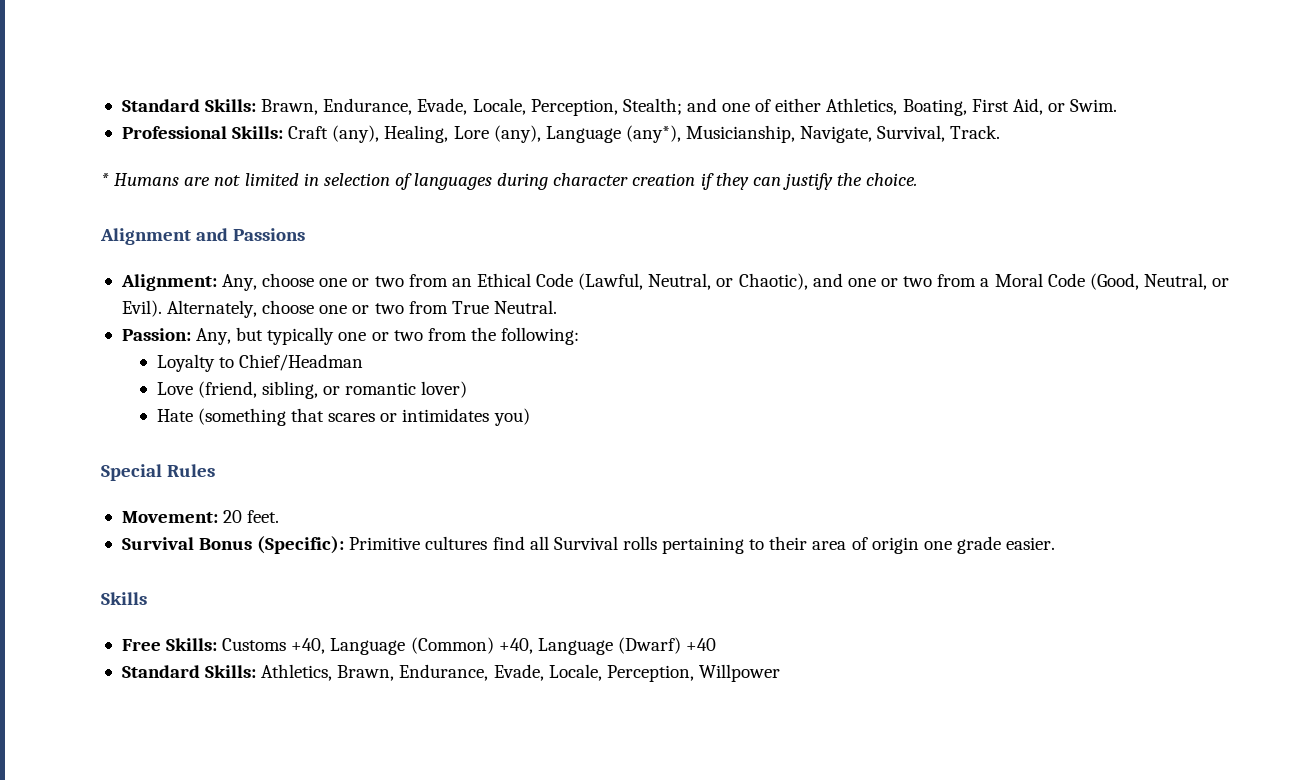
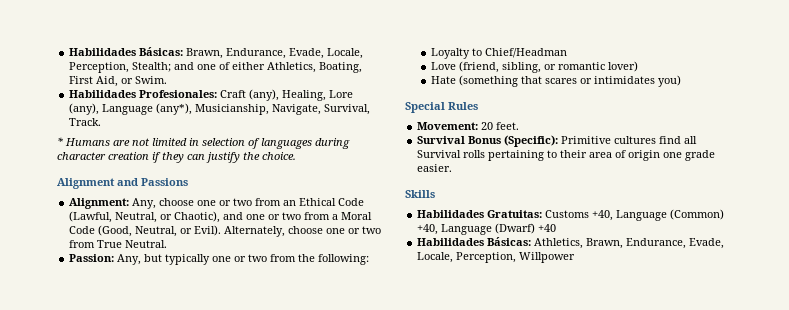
- Standard Skills: Brawn, Endurance, Evade, Locale, Perception, Stealth; and one of either Athletics, Boating, First Aid, or Swim.
+ Habilidades Básicas: Brawn, Endurance, Evade, Locale, Perception, Stealth; and one of either Athletics, Boating, First Aid, or Swim.
- Professional Skills: Craft (any), Healing, Lore (any), Language (any*), Musicianship, Navigate, Survival, Track.
+ Habilidades Profesionales: Craft (any), Healing, Lore (any), Language (any*), Musicianship, Navigate, Survival, Track.
- Free Skills: Customs +40, Language (Common) +40, Language (Dwarf) +40
+ Habilidades Gratuitas: Customs +40, Language (Common) +40, Language (Dwarf) +40
- Standard Skills: Athletics, Brawn, Endurance, Evade, Locale, Perception, Willpower
+ Habilidades Básicas: Athletics, Brawn, Endurance, Evade, Locale, Perception, Willpower

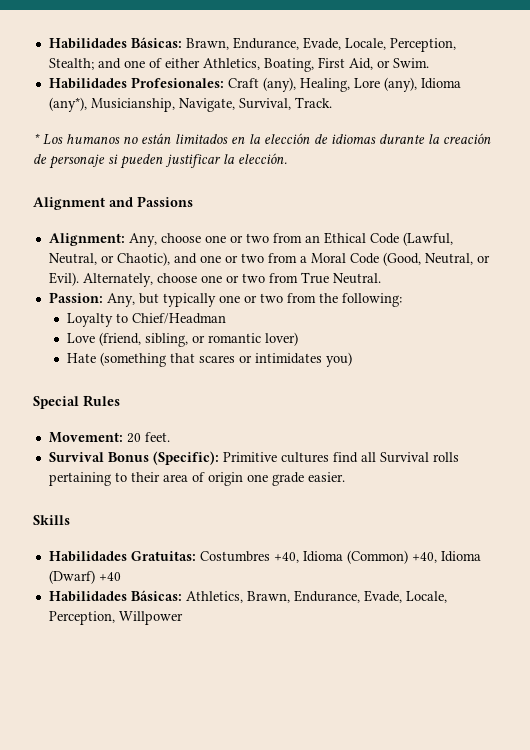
- Habilidades Profesionales: Craft (any), Healing, Lore (any), Language (any*), Musicianship, Navigate, Survival, Track.
+ Habilidades Profesionales: Craft (any), Healing, Lore (any), Idioma (any*), Musicianship, Navigate, Survival, Track.
- * Humans are not limited in selection of languages during character creation if they can justify the choice.
+ * Los humanos no están limitados en la elección de idiomas durante la creación de personaje si pueden justificar la elección.
- Habilidades Gratuitas: Customs +40, Language (Common) +40, Language (Dwarf) +40
+ Habilidades Gratuitas: Costumbres +40, Idioma (Common) +40, Idioma (Dwarf) +40

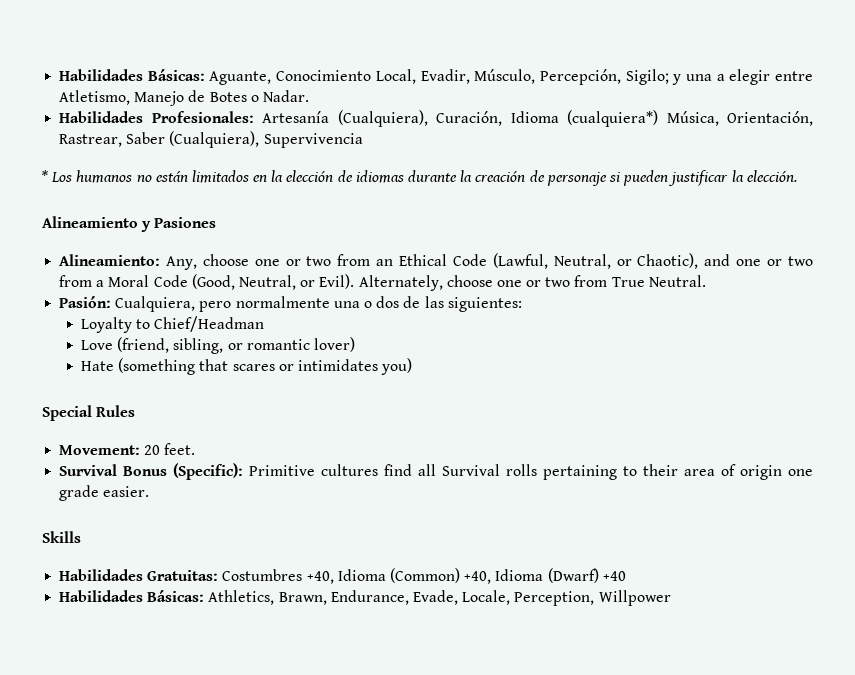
- Habilidades Básicas: Brawn, Endurance, Evade, Locale, Perception, Stealth; and one of either Athletics, Boating, First Aid, or Swim.
- Habilidades Profesionales: Craft (any), Healing, Lore (any), Idioma (any*), Musicianship, Navigate, Survival, Track.
+ Habilidades Básicas: Aguante, Conocimiento Local, Evadir, Músculo, Percepción, Sigilo; y una a elegir entre Atletismo, Manejo de Botes o Nadar.
+ Habilidades Profesionales: Artesanía (Cualquiera), Curación, Idioma (cualquiera*) Música, Orientación, Rastrear, Saber (Cualquiera), Supervivencia
- Alignment and Passions
- Alignment: Any, choose one or two from an Ethical Code (Lawful, Neutral, or Chaotic), and one or two from a Moral Code (Good, Neutral, or Evil).
+ Alineamiento y Pasiones
+ Alineamiento: Any, choose one or two from an Ethical Code (Lawful, Neutral, or Chaotic), and one or two from a Moral Code (Good, Neutral, or Evil).
- Passion: Any, but typically one or two from the following:
+ Pasión: Cualquiera, pero normalmente una o dos de las siguientes:

